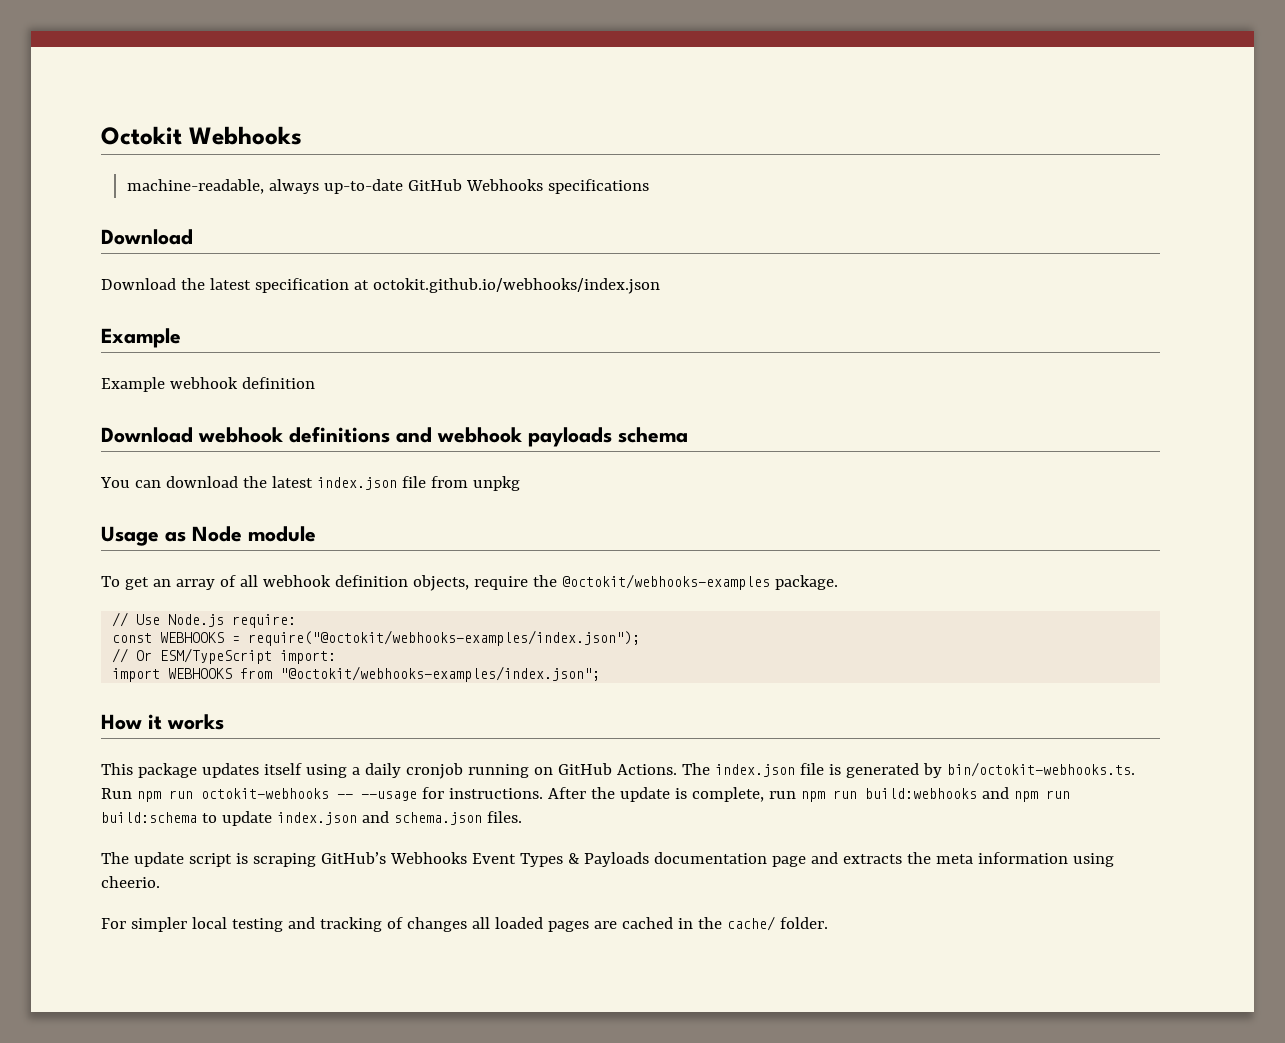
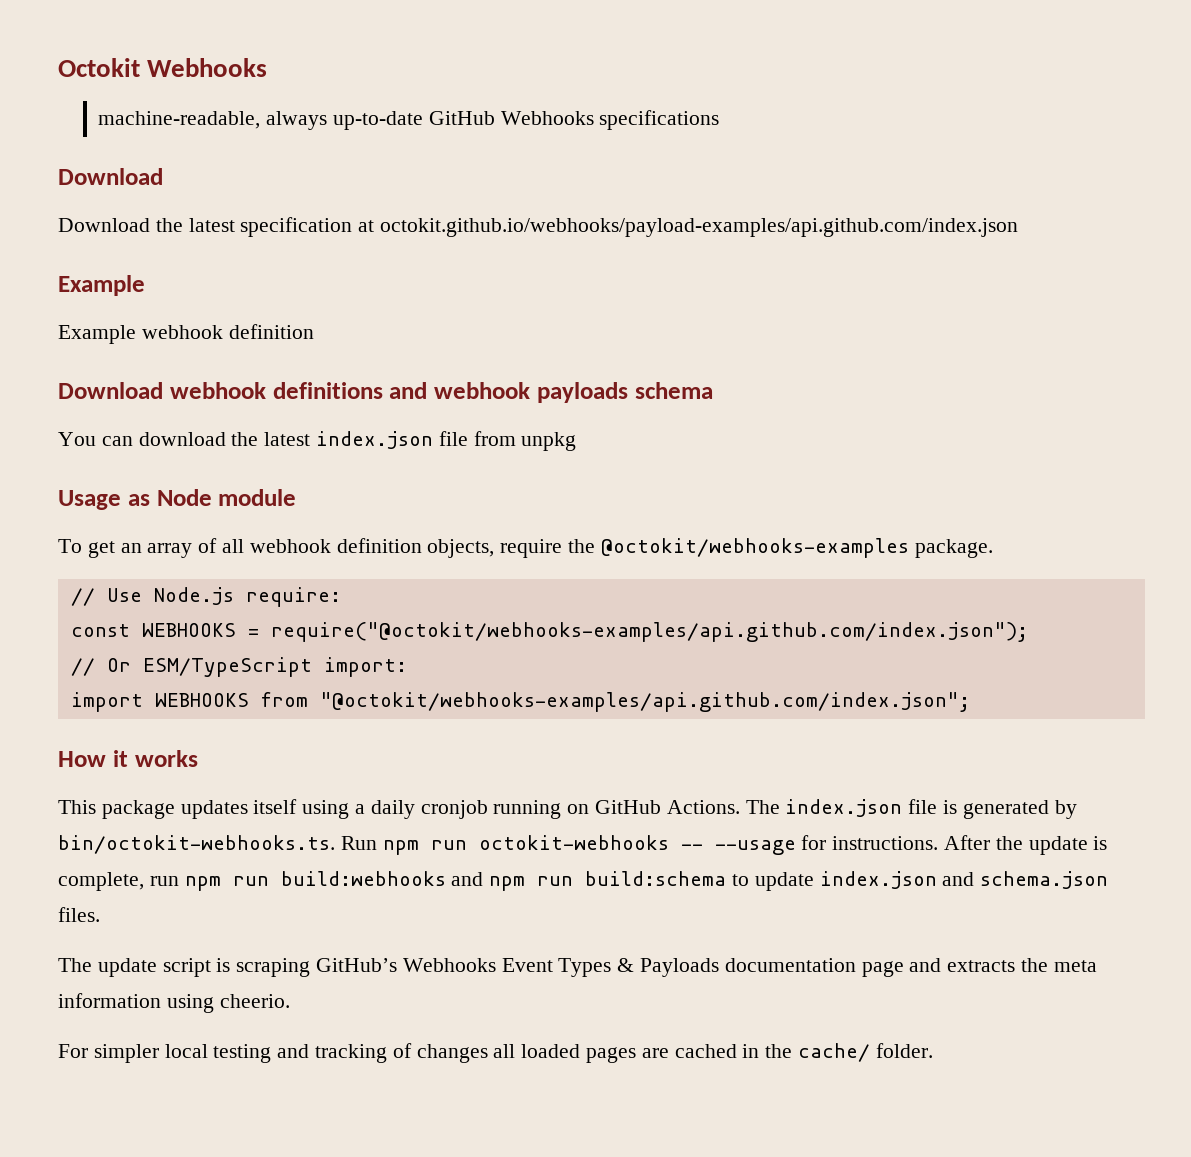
- Download the latest specification at octokit.github.io/webhooks/index.json
+ Download the latest specification at octokit.github.io/webhooks/payload-examples/api.github.com/index.json
- const WEBHOOKS = require("@octokit/webhooks-examples/index.json");
+ const WEBHOOKS = require("@octokit/webhooks-examples/api.github.com/index.json");
- import WEBHOOKS from "@octokit/webhooks-examples/index.json";
+ import WEBHOOKS from "@octokit/webhooks-examples/api.github.com/index.json";

